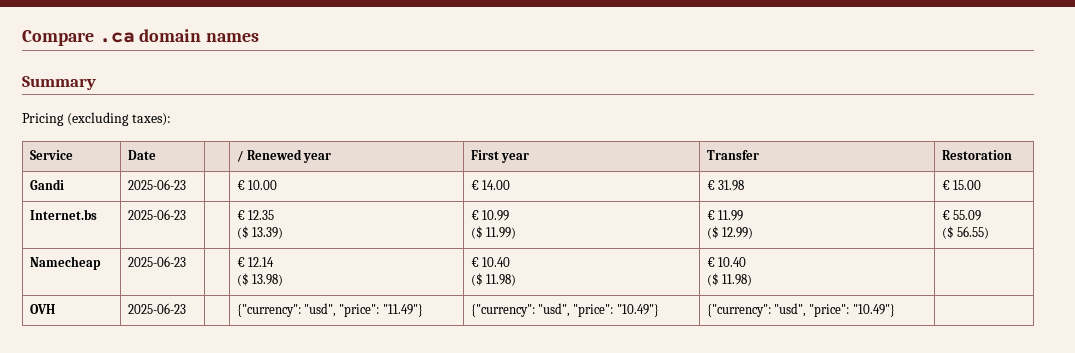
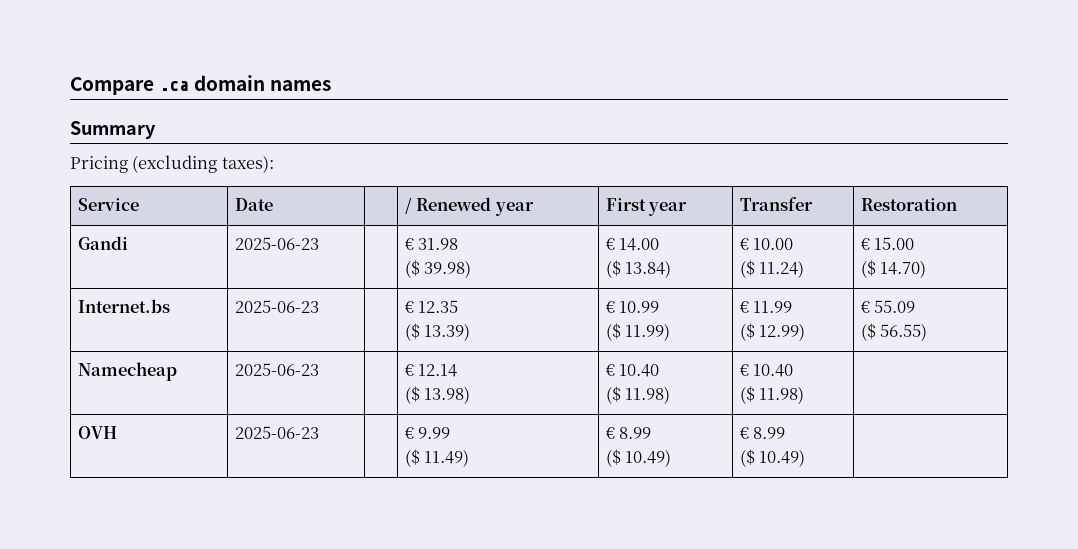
- Gandi | 2025-06-23 | | € 10.00 | € 14.00 | € 31.98 | € 15.00
+ Gandi | 2025-06-23 | | € 31.98
+ ($ 39.98) | € 14.00
+ ($ 13.84) | € 10.00
+ ($ 11.24) | € 15.00
+ ($ 14.70)
- OVH | 2025-06-23 | | {"currency": "usd", "price": "11.49"} | {"currency": "usd", "price": "10.49"} | {"currency": "usd", "price": "10.49"} |
+ OVH | 2025-06-23 | | € 9.99
+ ($ 11.49) | € 8.99
+ ($ 10.49) | € 8.99
+ ($ 10.49) |

